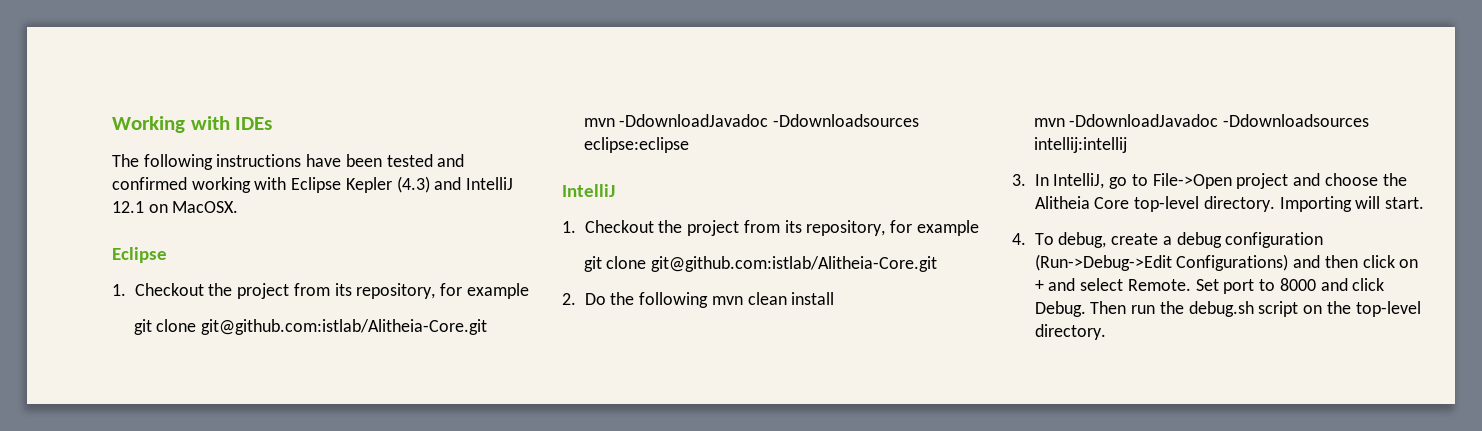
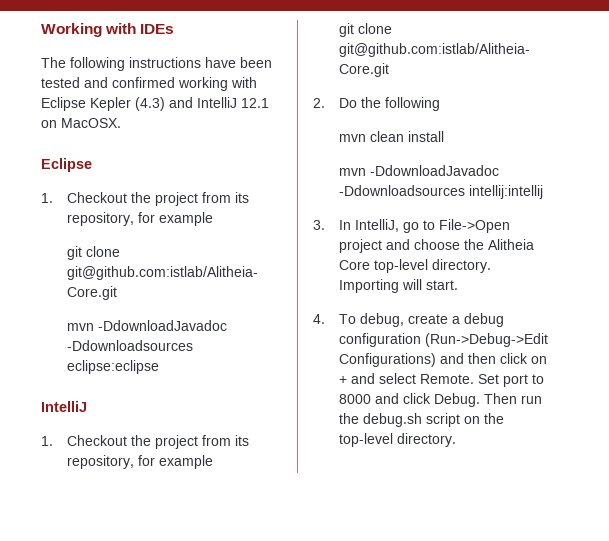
- 2. Do the following mvn clean install
+ 2. Do the following
+ mvn clean install

